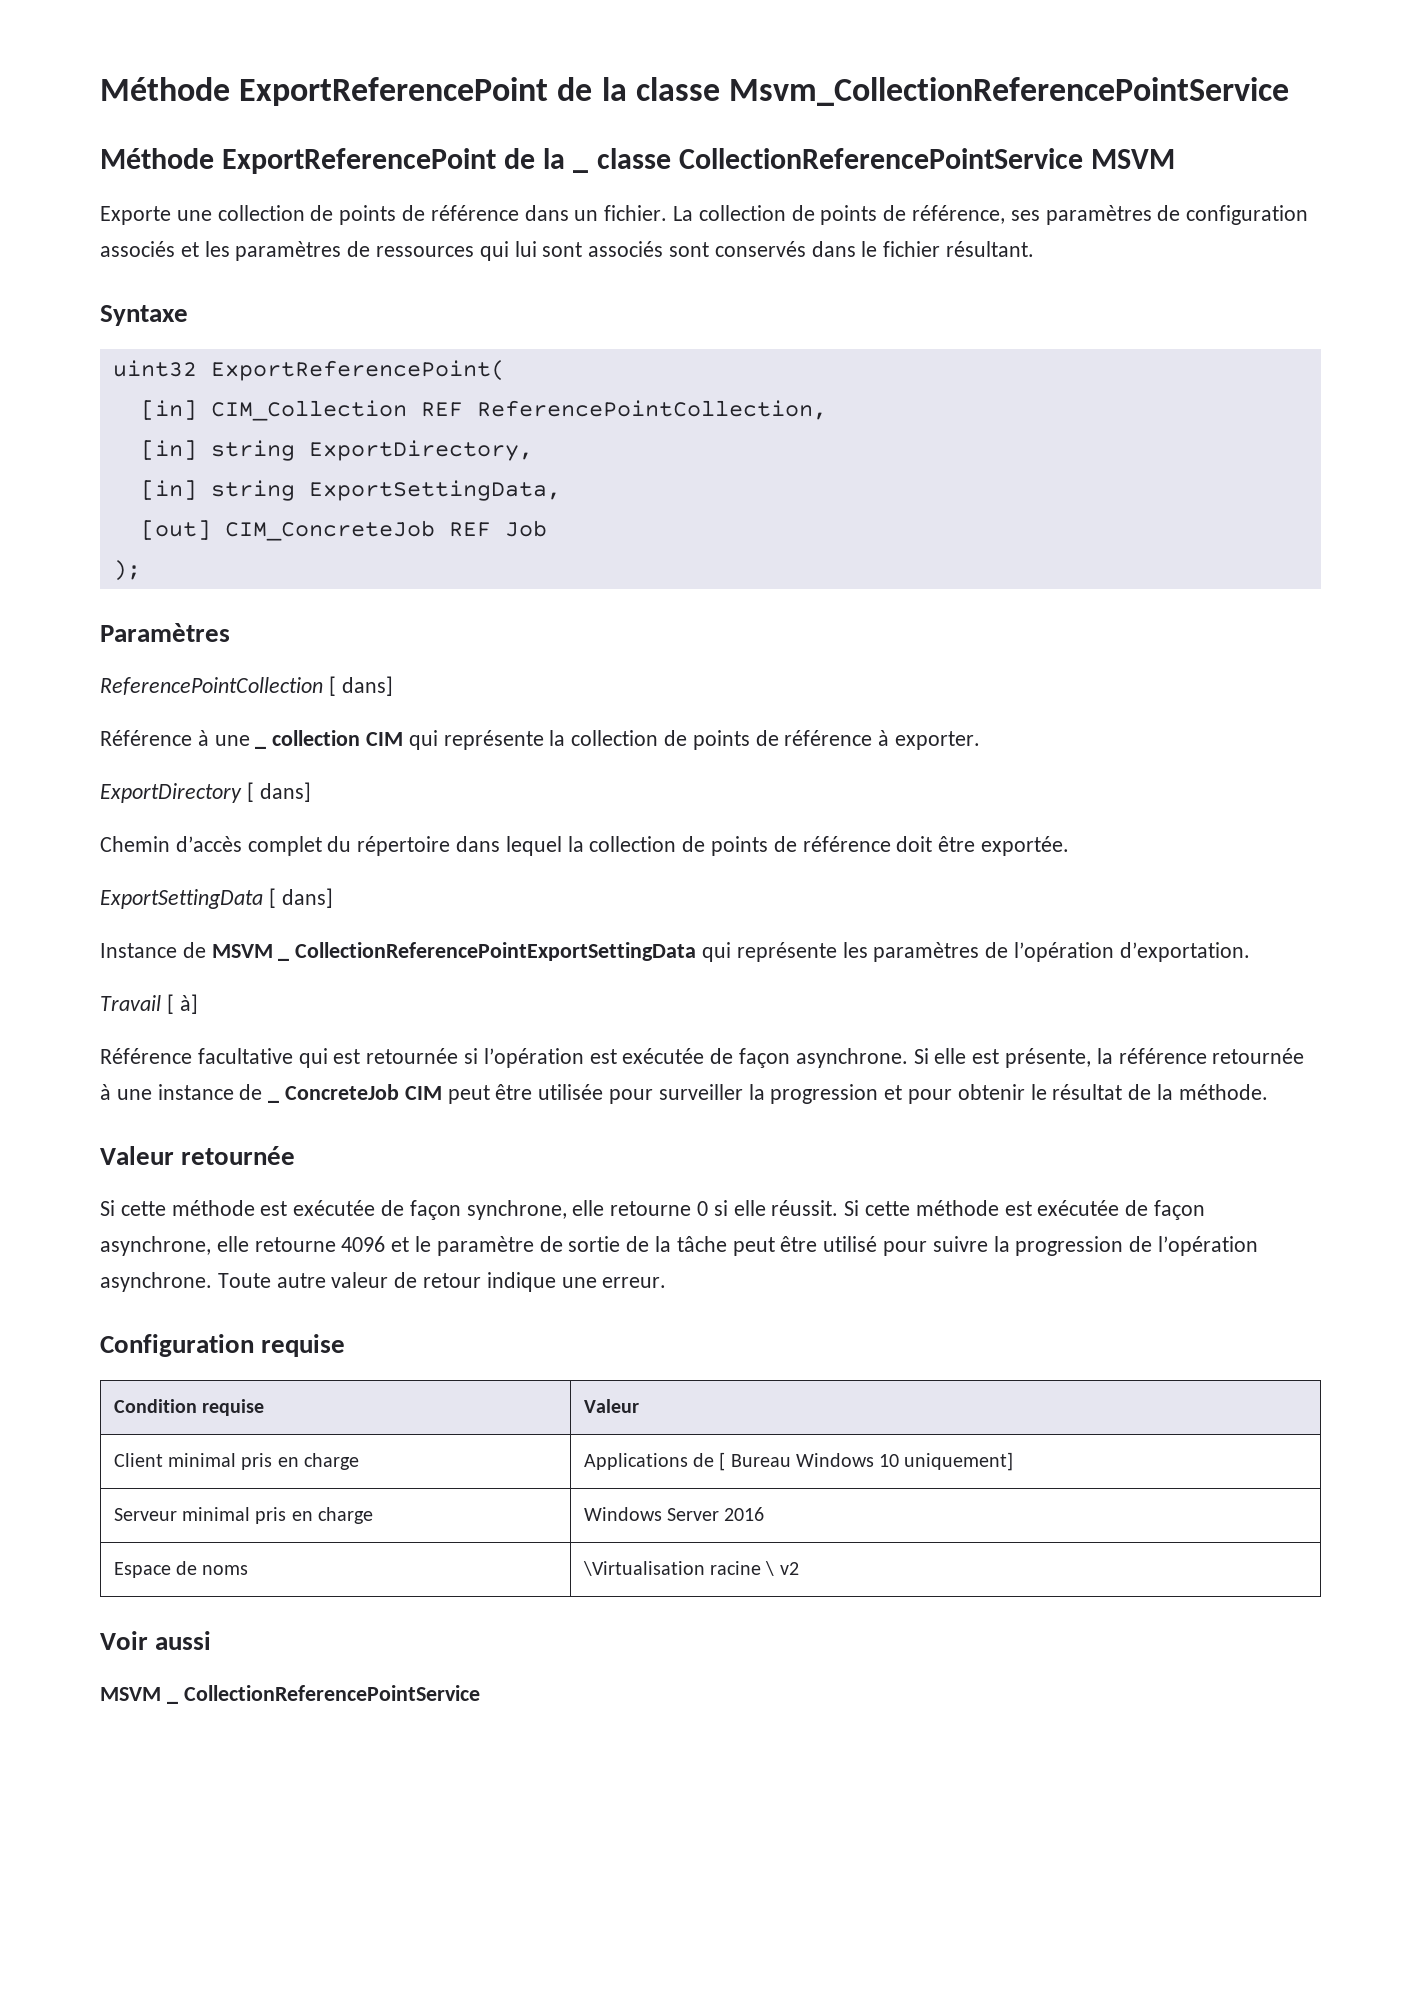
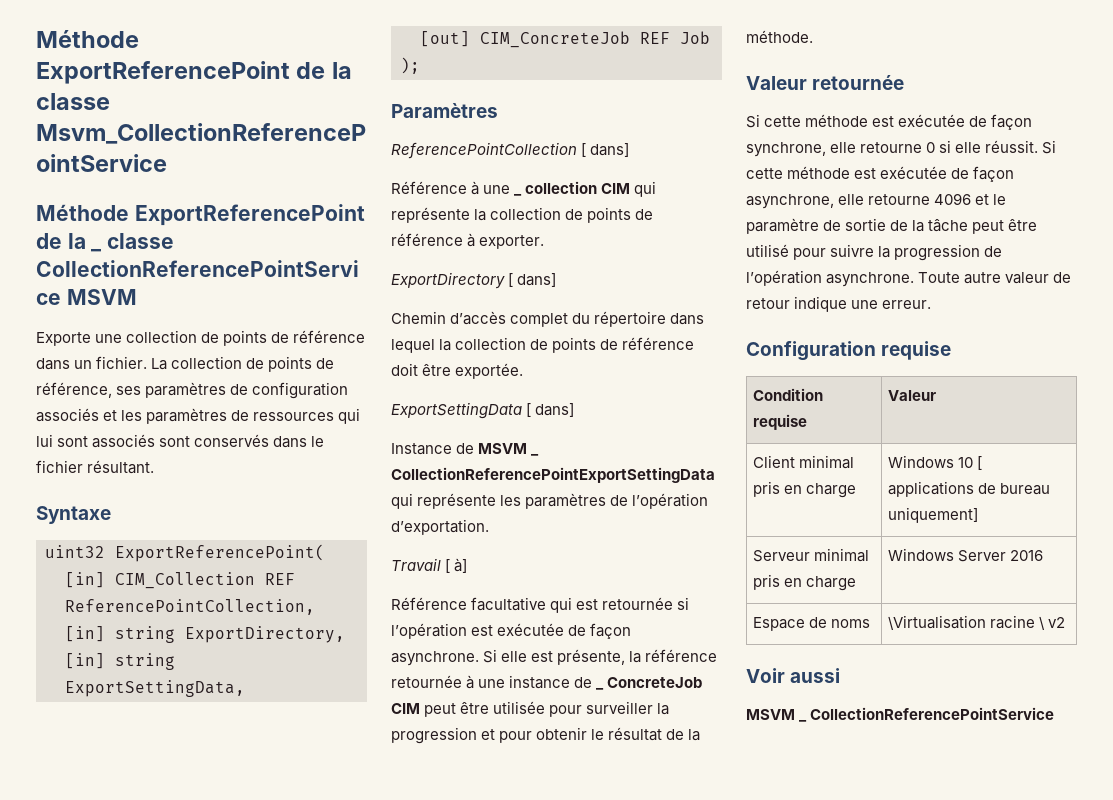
- Client minimal pris en charge | Applications de [ Bureau Windows 10 uniquement]
+ Client minimal pris en charge | Windows 10 [ applications de bureau uniquement]

